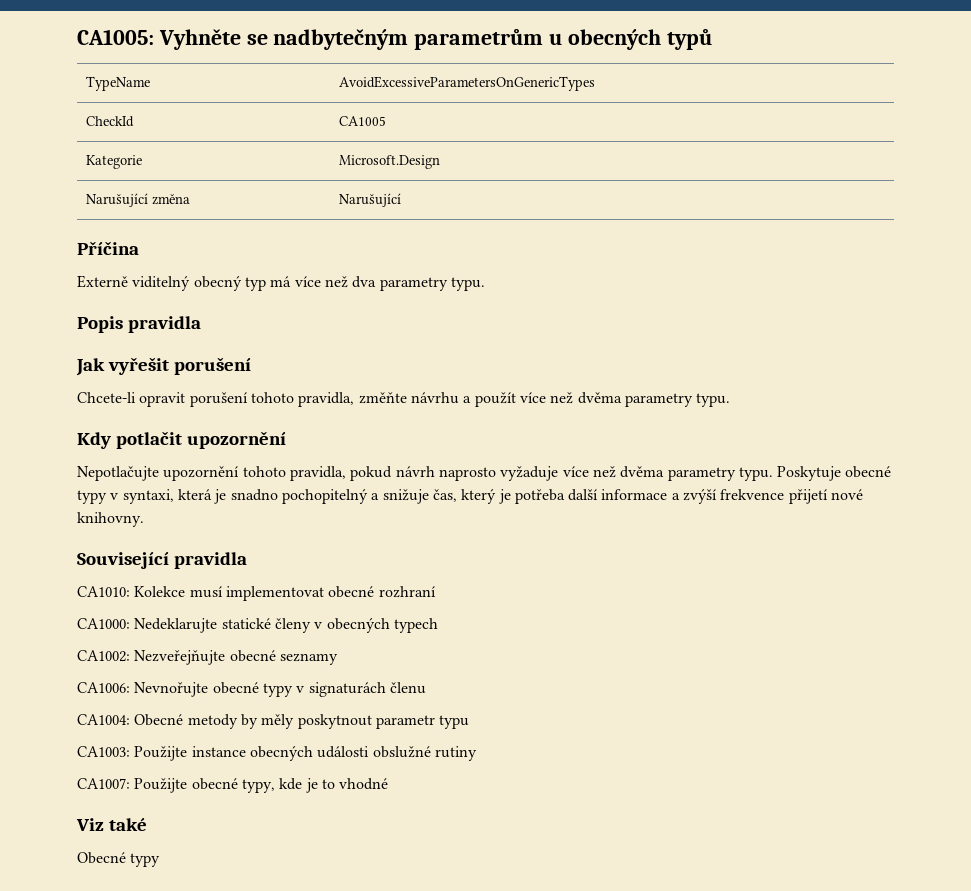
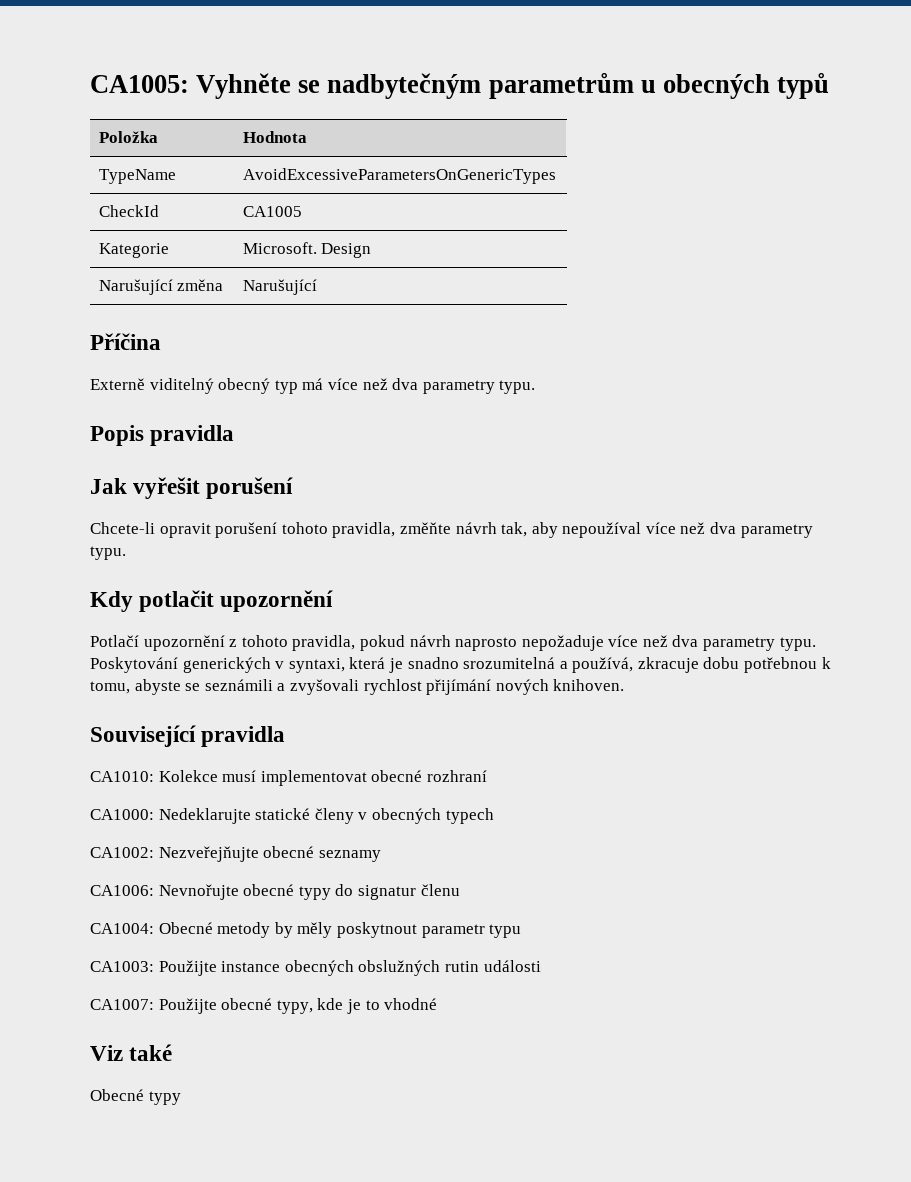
+ Položka | Hodnota
- Kategorie | Microsoft.Design
+ Kategorie | Microsoft. Design
- Chcete-li opravit porušení tohoto pravidla, změňte návrhu a použít více než dvěma parametry typu.
+ Chcete-li opravit porušení tohoto pravidla, změňte návrh tak, aby nepoužíval více než dva parametry typu.
- Nepotlačujte upozornění tohoto pravidla, pokud návrh naprosto vyžaduje více než dvěma parametry typu. Poskytuje obecné typy v syntaxi, která je snadno pochopitelný a snižuje čas, který je potřeba další informace a zvýší frekvence přijetí nové knihovny.
+ Potlačí upozornění z tohoto pravidla, pokud návrh naprosto nepožaduje více než dva parametry typu. Poskytování generických v syntaxi, která je snadno srozumitelná a používá, zkracuje dobu potřebnou k tomu, abyste se seznámili a zvyšovali rychlost přijímání nových knihoven.
- CA1006: Nevnořujte obecné typy v signaturách členu
+ CA1006: Nevnořujte obecné typy do signatur členu
- CA1003: Použijte instance obecných události obslužné rutiny
+ CA1003: Použijte instance obecných obslužných rutin události

